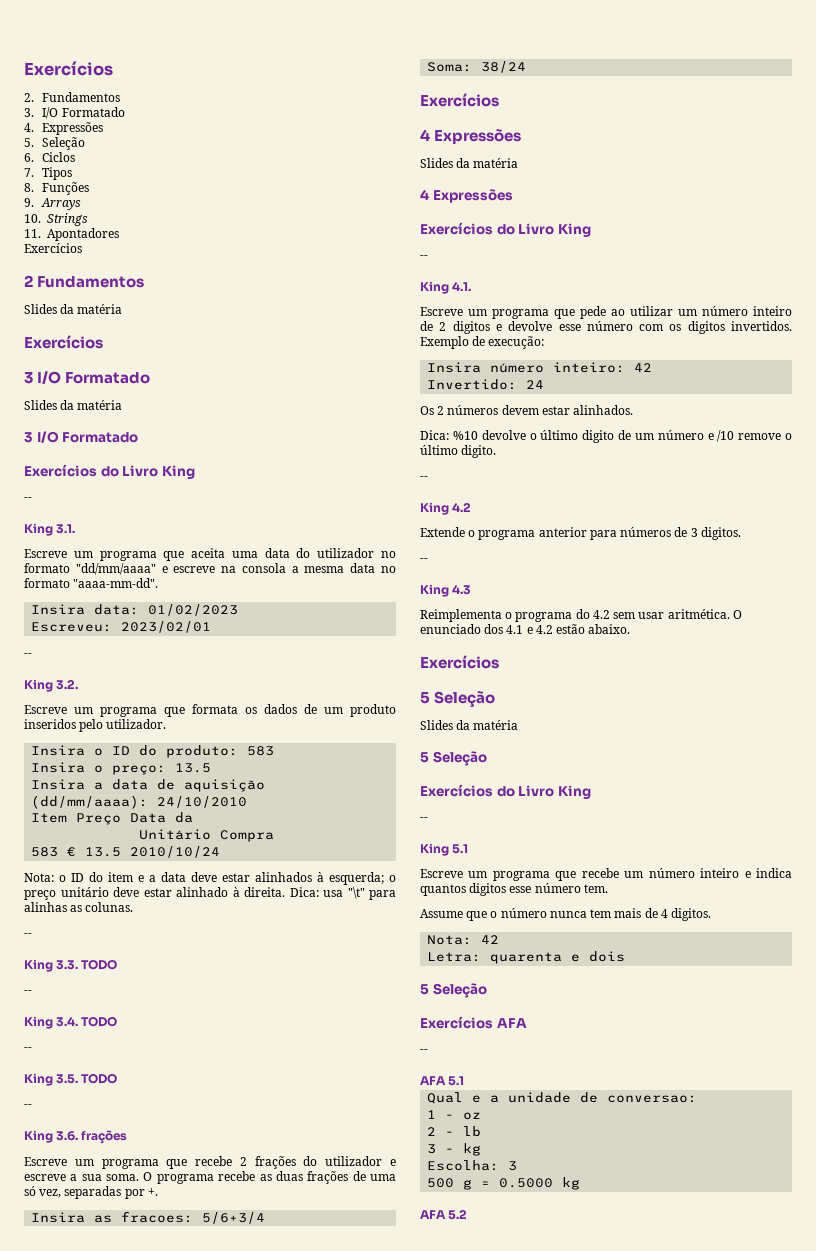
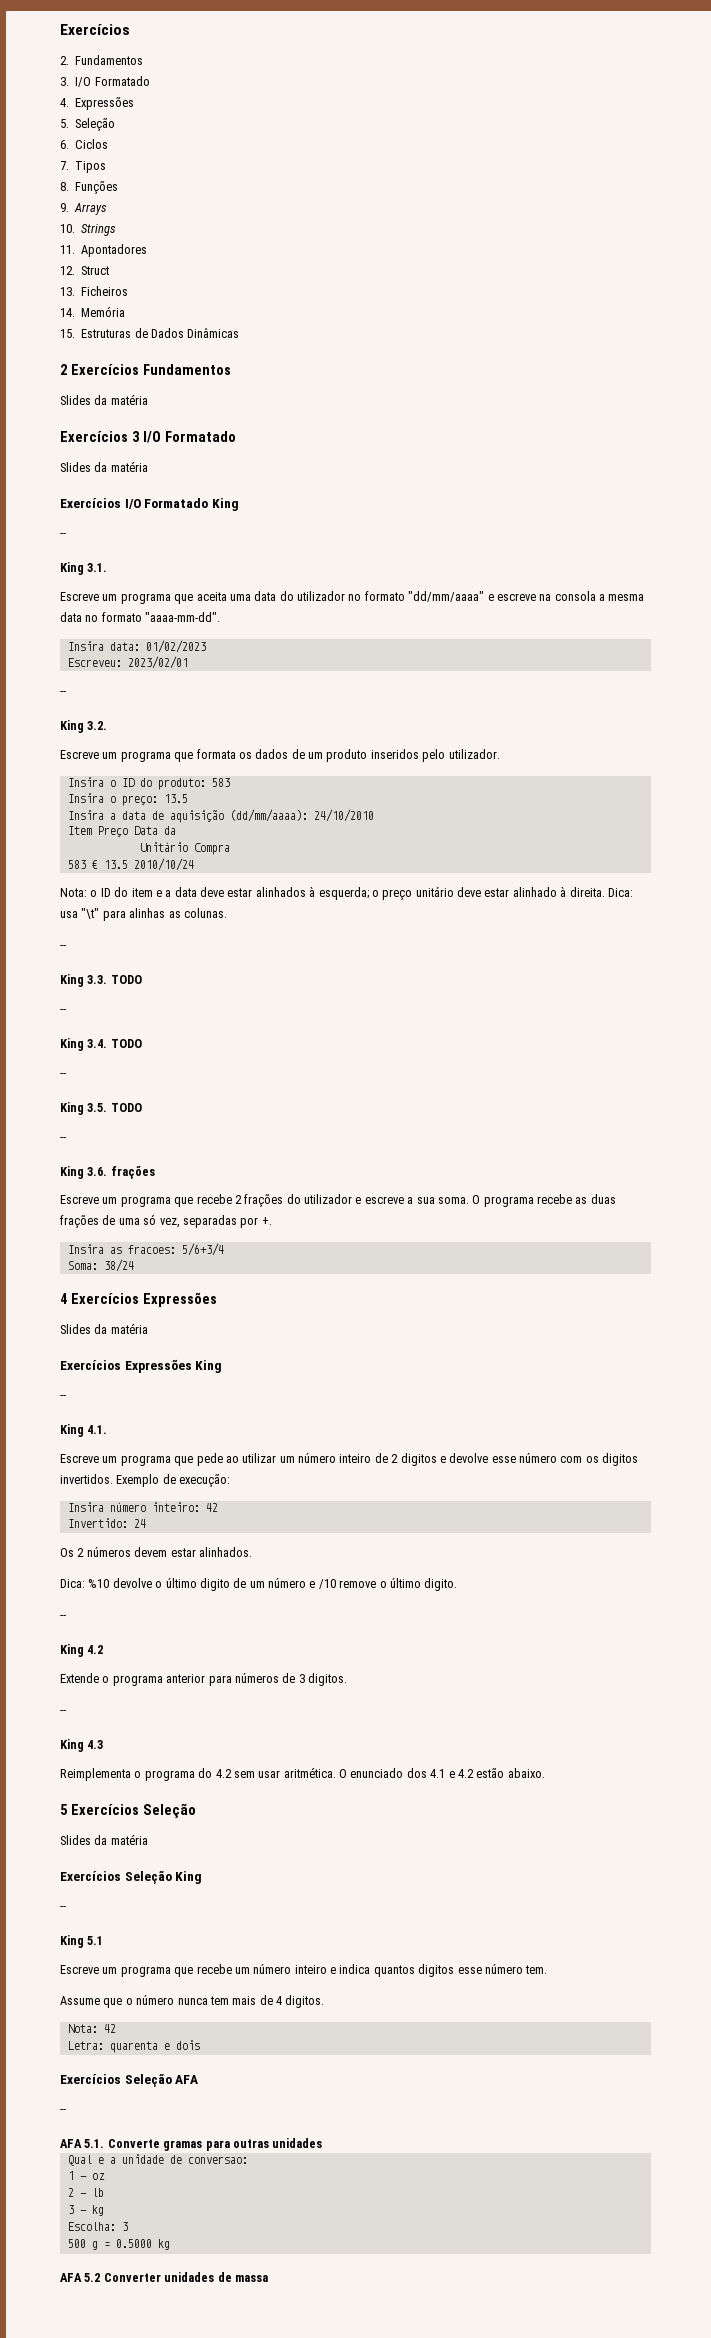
  11. Apontadores
- Exercícios
- 2 Fundamentos
+ 12. Struct
+ 13. Ficheiros
+ 14. Memória
+ 15. Estruturas de Dados Dinâmicas
+ 2 Exercícios Fundamentos
  Slides da matéria
- Exercícios
- 3 I/O Formatado
+ Exercícios 3 I/O Formatado
  Slides da matéria
- 3 I/O Formatado
- Exercícios do Livro King
+ Exercícios I/O Formatado King
  Soma: 38/24
- Exercícios
- 4 Expressões
+ 4 Exercícios Expressões
  Slides da matéria
- 4 Expressões
- Exercícios do Livro King
+ Exercícios Expressões King
  O enunciado dos 4.1 e 4.2 estão abaixo.
- Exercícios
- 5 Seleção
+ 5 Exercícios Seleção
  Slides da matéria
- 5 Seleção
- Exercícios do Livro King
+ Exercícios Seleção King
  Letra: quarenta e dois
- 5 Seleção
- Exercícios AFA
+ Exercícios Seleção AFA
- AFA 5.1
+ AFA 5.1. Converte gramas para outras unidades
- AFA 5.2
+ AFA 5.2 Converter unidades de massa

